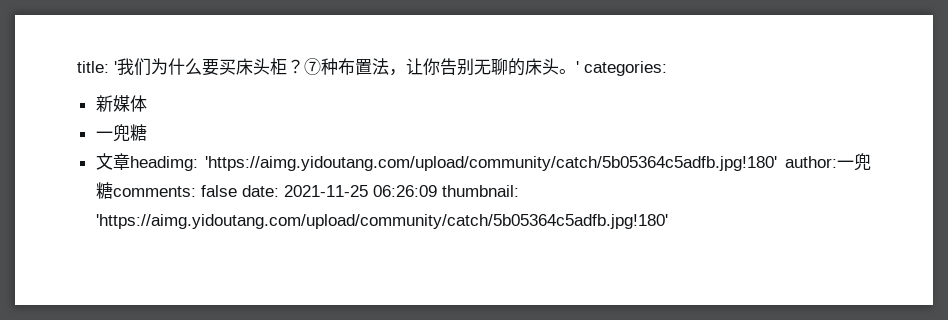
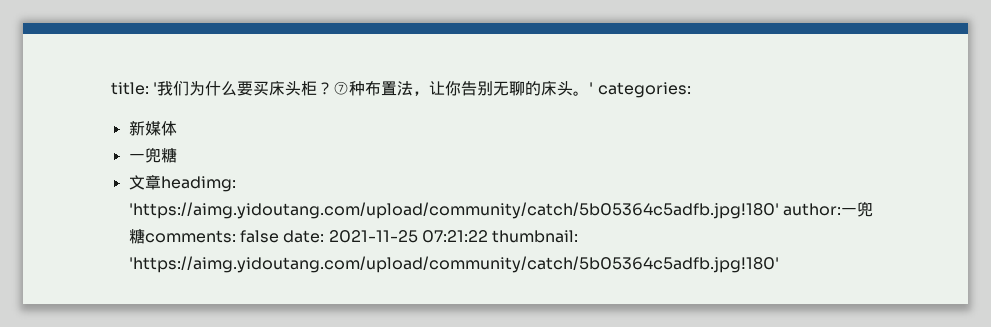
- 文章headimg: 'https://aimg.yidoutang.com/upload/community/catch/5b05364c5adfb.jpg!180' author:一兜糖comments: false date: 2021-11-25 06:26:09 thumbnail: 'https://aimg.yidoutang.com/upload/community/catch/5b05364c5adfb.jpg!180'
+ 文章headimg: 'https://aimg.yidoutang.com/upload/community/catch/5b05364c5adfb.jpg!180' author:一兜糖comments: false date: 2021-11-25 07:21:22 thumbnail: 'https://aimg.yidoutang.com/upload/community/catch/5b05364c5adfb.jpg!180'

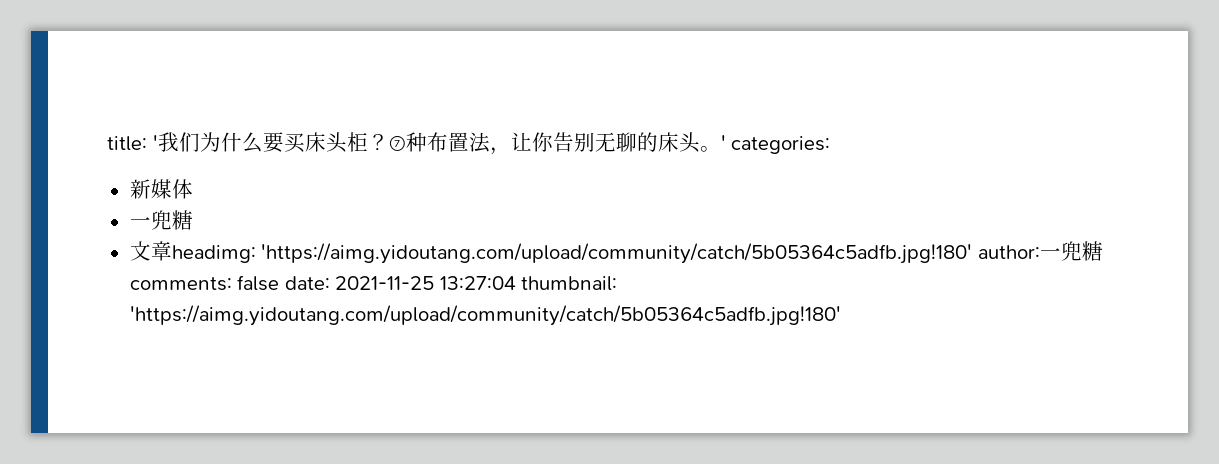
- 文章headimg: 'https://aimg.yidoutang.com/upload/community/catch/5b05364c5adfb.jpg!180' author:一兜糖comments: false date: 2021-11-25 07:21:22 thumbnail: 'https://aimg.yidoutang.com/upload/community/catch/5b05364c5adfb.jpg!180'
+ 文章headimg: 'https://aimg.yidoutang.com/upload/community/catch/5b05364c5adfb.jpg!180' author:一兜糖comments: false date: 2021-11-25 13:27:04 thumbnail: 'https://aimg.yidoutang.com/upload/community/catch/5b05364c5adfb.jpg!180'

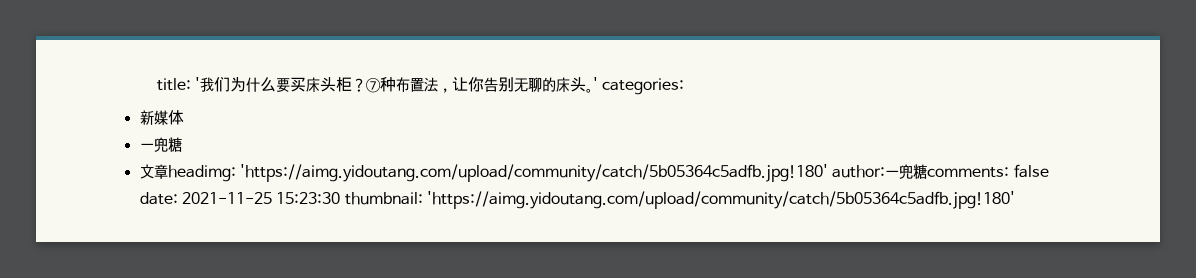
- 文章headimg: 'https://aimg.yidoutang.com/upload/community/catch/5b05364c5adfb.jpg!180' author:一兜糖comments: false date: 2021-11-25 13:27:04 thumbnail: 'https://aimg.yidoutang.com/upload/community/catch/5b05364c5adfb.jpg!180'
+ 文章headimg: 'https://aimg.yidoutang.com/upload/community/catch/5b05364c5adfb.jpg!180' author:一兜糖comments: false date: 2021-11-25 15:23:30 thumbnail: 'https://aimg.yidoutang.com/upload/community/catch/5b05364c5adfb.jpg!180'

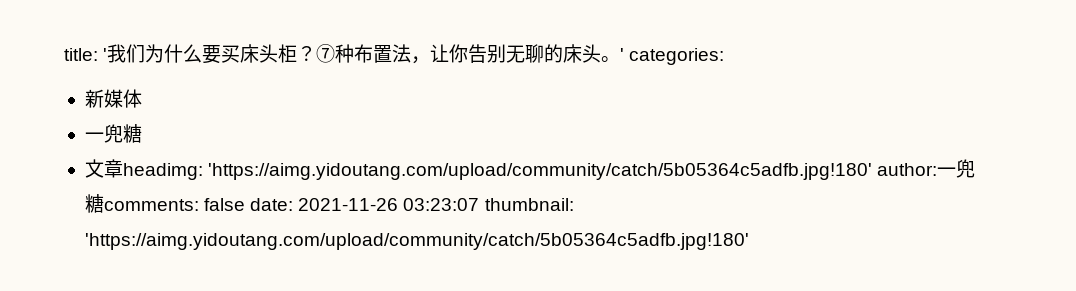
- 文章headimg: 'https://aimg.yidoutang.com/upload/community/catch/5b05364c5adfb.jpg!180' author:一兜糖comments: false date: 2021-11-25 15:23:30 thumbnail: 'https://aimg.yidoutang.com/upload/community/catch/5b05364c5adfb.jpg!180'
+ 文章headimg: 'https://aimg.yidoutang.com/upload/community/catch/5b05364c5adfb.jpg!180' author:一兜糖comments: false date: 2021-11-26 03:23:07 thumbnail: 'https://aimg.yidoutang.com/upload/community/catch/5b05364c5adfb.jpg!180'

